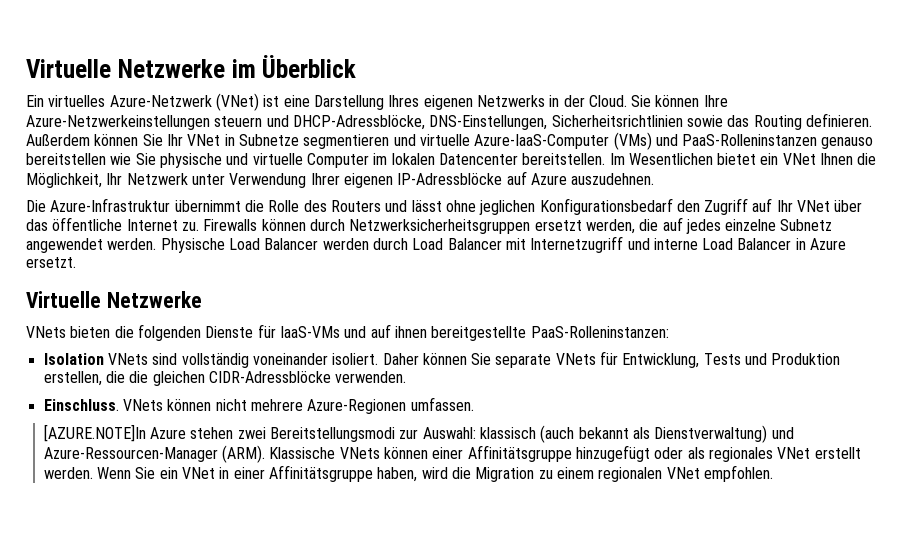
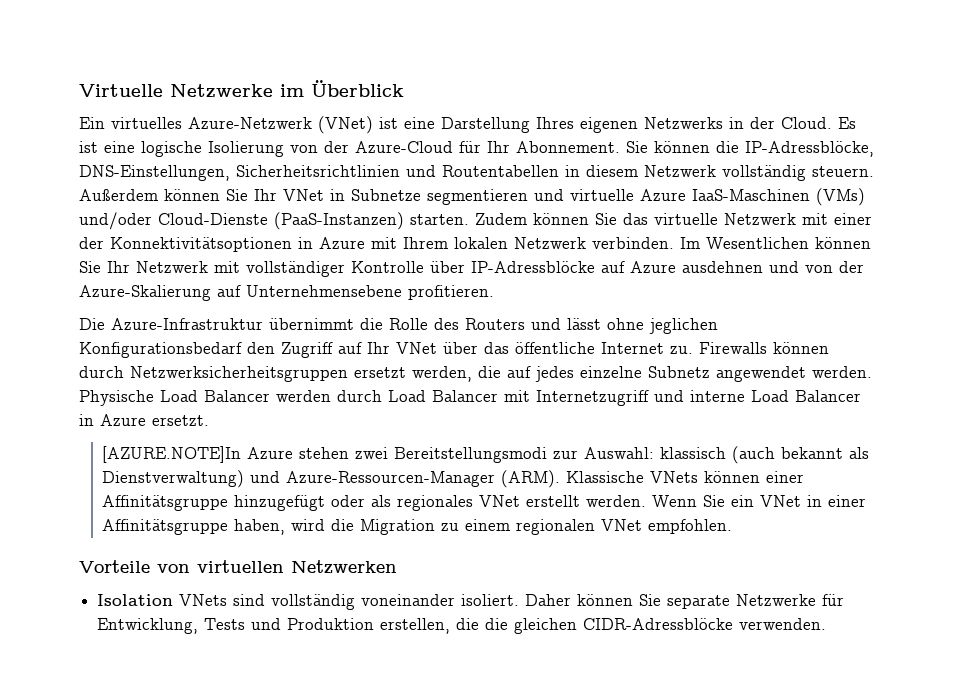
- Sie können Ihre Azure-Netzwerkeinstellungen steuern und DHCP-Adressblöcke, DNS-Einstellungen, Sicherheitsrichtlinien sowie das Routing definieren.
+ Es ist eine logische Isolierung von der Azure-Cloud für Ihr Abonnement. Sie können die IP-Adressblöcke, DNS-Einstellungen, Sicherheitsrichtlinien und Routentabellen in diesem Netzwerk vollständig steuern.
- Außerdem können Sie Ihr VNet in Subnetze segmentieren und virtuelle Azure-IaaS-Computer (VMs) und PaaS-Rolleninstanzen genauso bereitstellen wie Sie physische und virtuelle Computer im lokalen Datencenter bereitstellen. Im Wesentlichen bietet ein VNet Ihnen die Möglichkeit, Ihr Netzwerk unter Verwendung Ihrer eigenen IP-Adressblöcke auf Azure auszudehnen.
+ Außerdem können Sie Ihr VNet in Subnetze segmentieren und virtuelle Azure IaaS-Maschinen (VMs) und/oder Cloud-Dienste (PaaS-Instanzen) starten. Zudem können Sie das virtuelle Netzwerk mit einer der Konnektivitätsoptionen in Azure mit Ihrem lokalen Netzwerk verbinden. Im Wesentlichen können Sie Ihr Netzwerk mit vollständiger Kontrolle über IP-Adressblöcke auf Azure ausdehnen und von der Azure-Skalierung auf Unternehmensebene profitieren.
  Physische Load Balancer werden durch Load Balancer mit Internetzugriff und interne Load Balancer in Azure ersetzt.
- Virtuelle Netzwerke
- VNets bieten die folgenden Dienste für IaaS-VMs und auf ihnen bereitgestellte PaaS-Rolleninstanzen:
- Isolation VNets sind vollständig voneinander isoliert. Daher können Sie separate VNets für Entwicklung, Tests und Produktion erstellen, die die gleichen CIDR-Adressblöcke verwenden.
- Einschluss. VNets können nicht mehrere Azure-Regionen umfassen.
+ Vorteile von virtuellen Netzwerken
+ Isolation VNets sind vollständig voneinander isoliert. Daher können Sie separate Netzwerke für Entwicklung, Tests und Produktion erstellen, die die gleichen CIDR-Adressblöcke verwenden.

